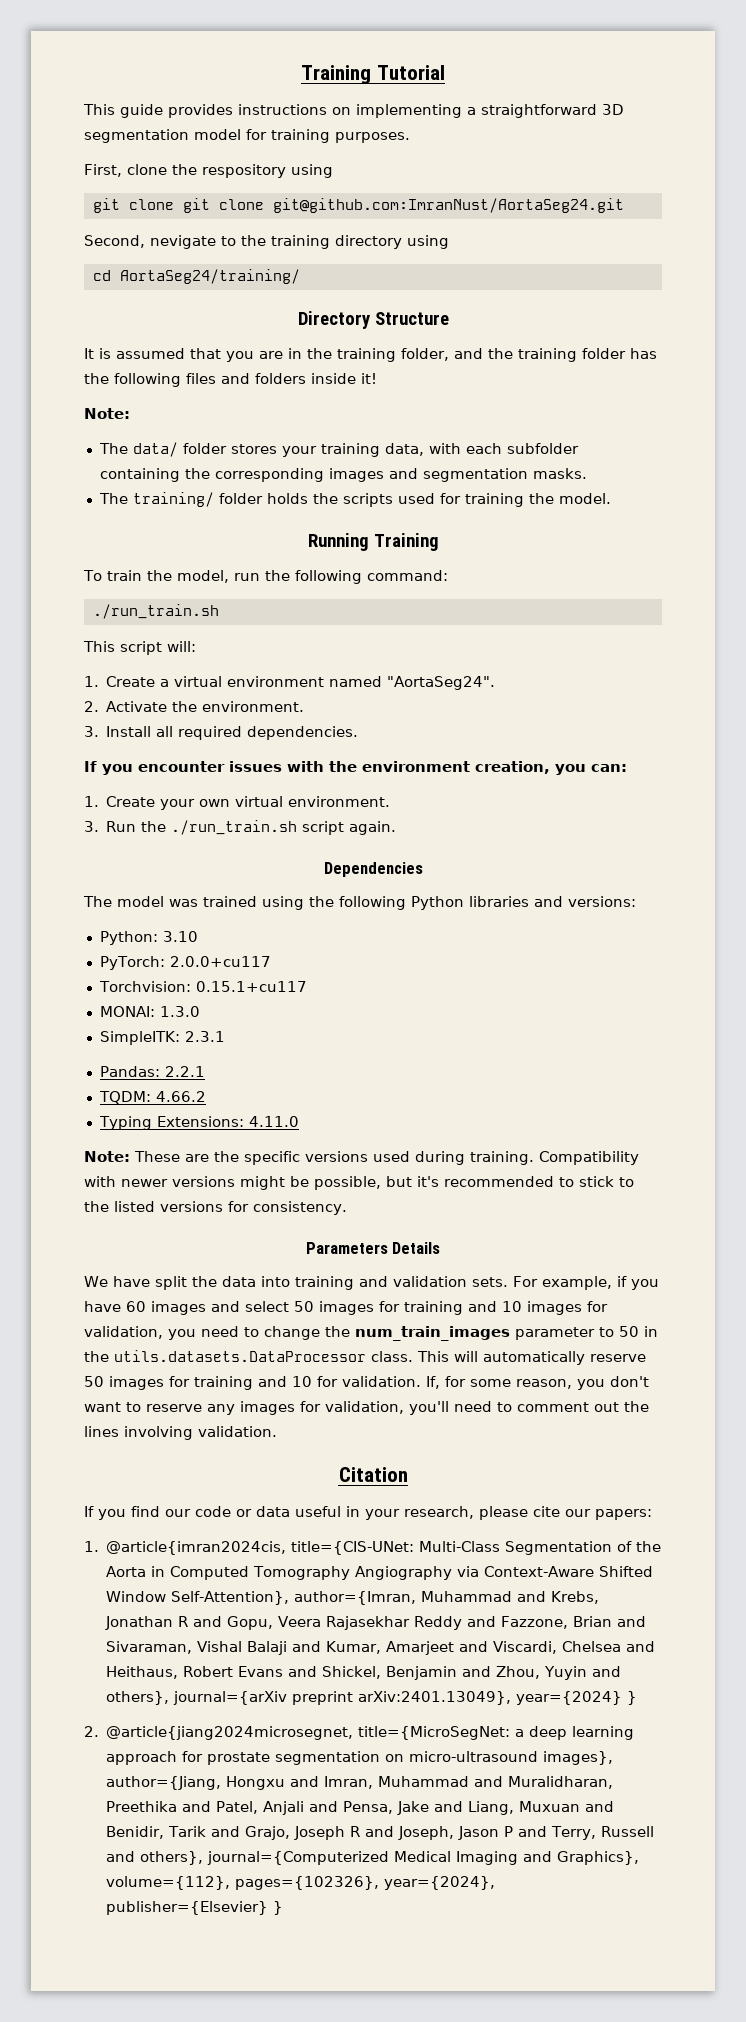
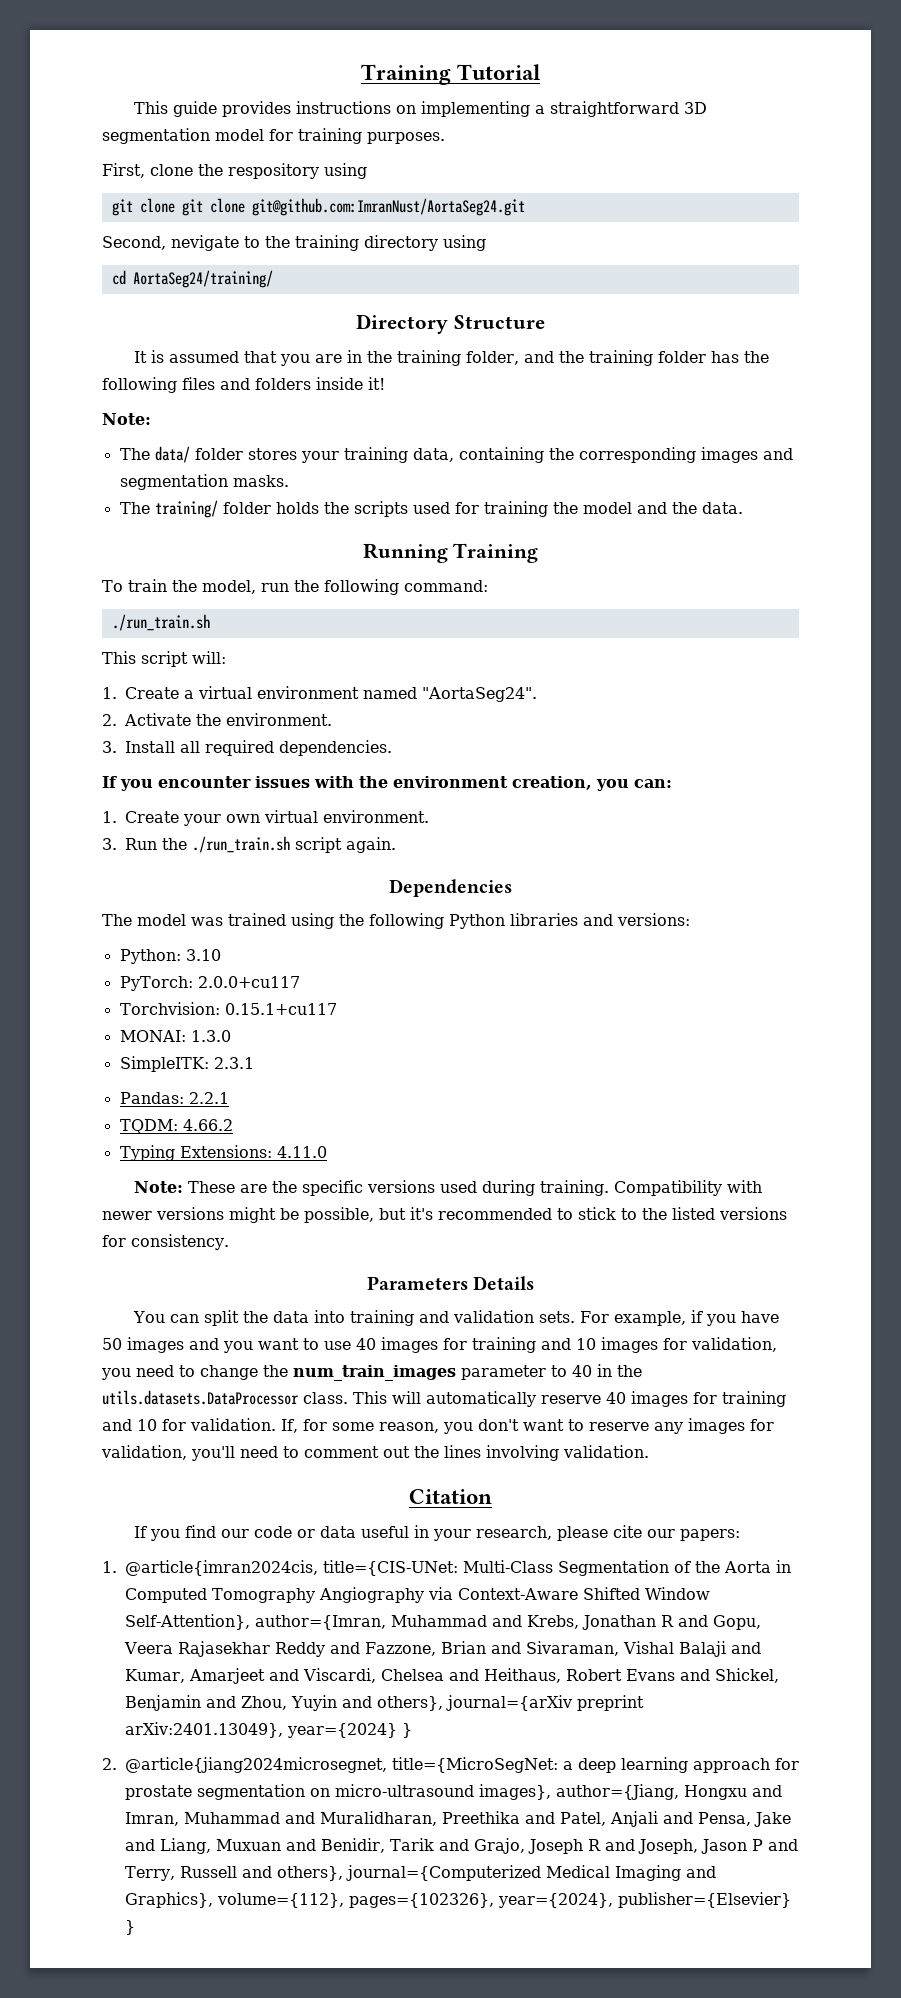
- The data/ folder stores your training data, with each subfolder containing the corresponding images and segmentation masks.
+ The data/ folder stores your training data, containing the corresponding images and segmentation masks.
- The training/ folder holds the scripts used for training the model.
+ The training/ folder holds the scripts used for training the model and the data.
- We have split the data into training and validation sets.
+ You can split the data into training and validation sets.
- For example, if you have 60 images and select 50 images for training and 10 images for validation, you need to change the num_train_images parameter to 50 in the utils.datasets.DataProcessor class.
+ For example, if you have 50 images and you want to use 40 images for training and 10 images for validation, you need to change the num_train_images parameter to 40 in the utils.datasets.DataProcessor class.
- This will automatically reserve 50 images for training and 10 for validation.
+ This will automatically reserve 40 images for training and 10 for validation.

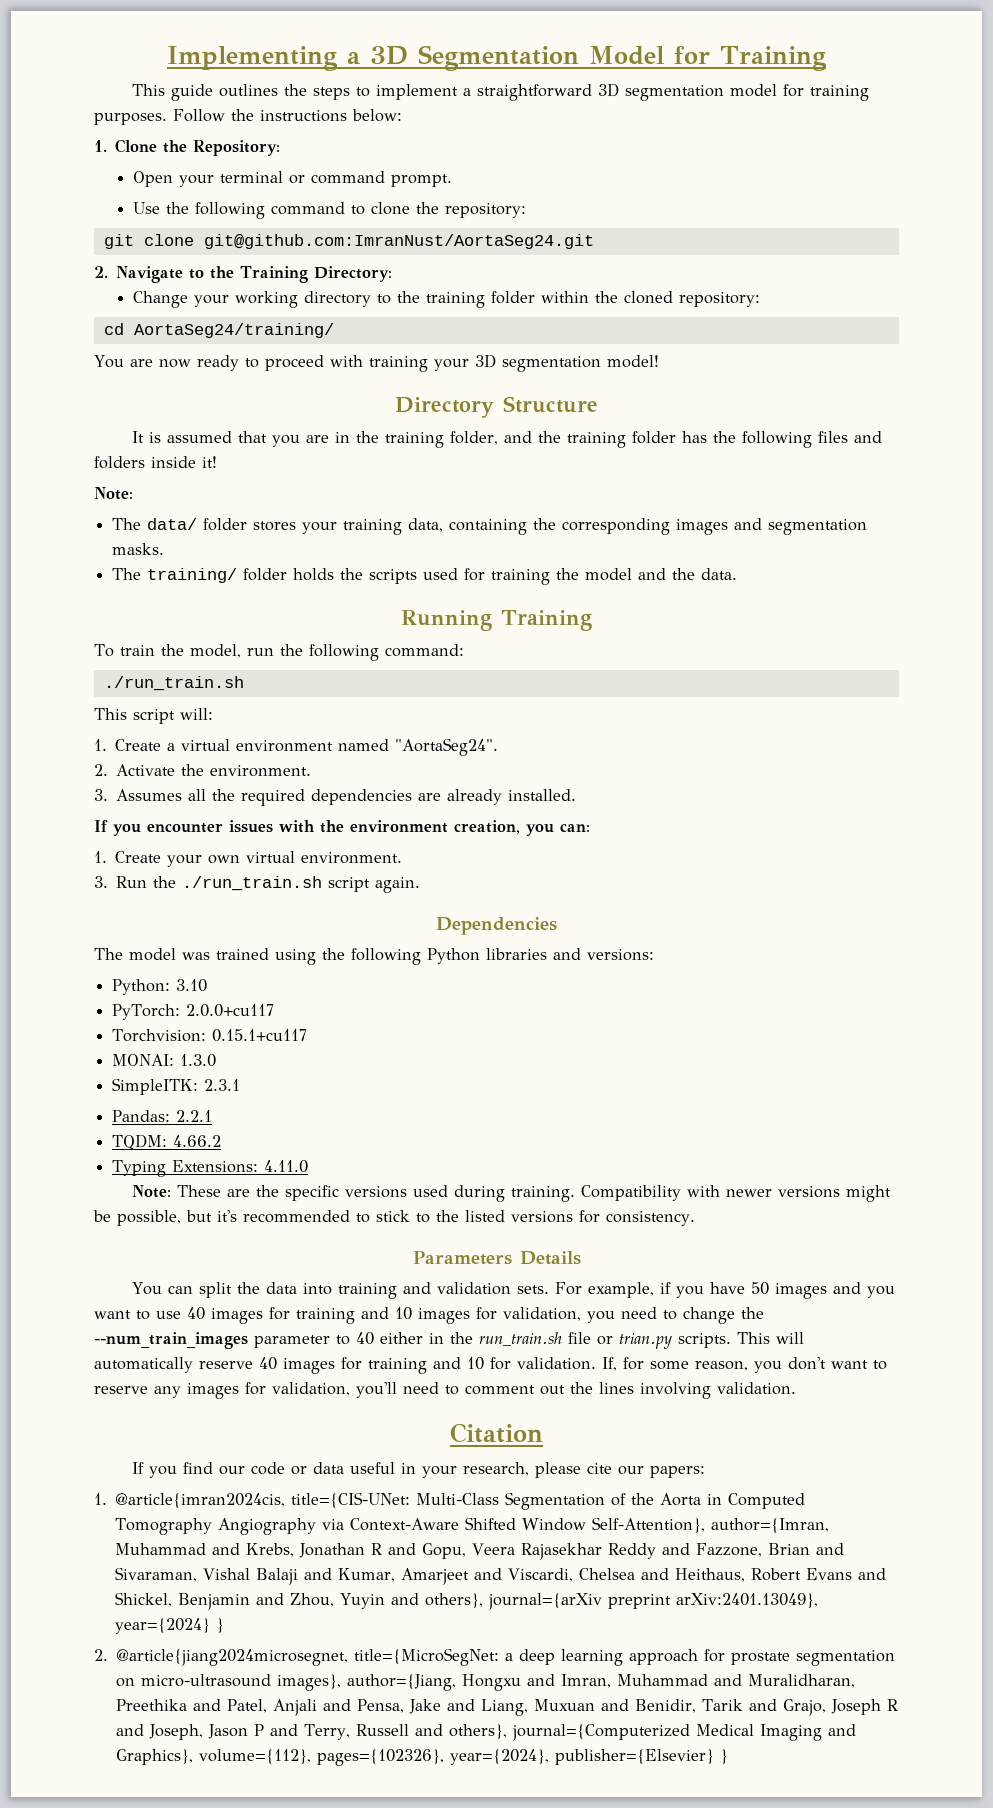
- Training Tutorial
+ Implementing a 3D Segmentation Model for Training
- This guide provides instructions on implementing a straightforward 3D segmentation model for training purposes.
- First, clone the respository using
- git clone git clone git@github.com:ImranNust/AortaSeg24.git
+ This guide outlines the steps to implement a straightforward 3D segmentation model for training purposes. Follow the instructions below:
+ 1. Clone the Repository:
+ Open your terminal or command prompt.
+ Use the following command to clone the repository:
+ git clone git@github.com:ImranNust/AortaSeg24.git
- Second, nevigate to the training directory using
+ 2. Navigate to the Training Directory:
+ Change your working directory to the training folder within the cloned repository:
  cd AortaSeg24/training/
+ You are now ready to proceed with training your 3D segmentation model!
- 3. Install all required dependencies.
+ 3. Assumes all the required dependencies are already installed.
- For example, if you have 50 images and you want to use 40 images for training and 10 images for validation, you need to change the num_train_images parameter to 40 in the utils.datasets.DataProcessor class.
+ For example, if you have 50 images and you want to use 40 images for training and 10 images for validation, you need to change the --num_train_images parameter to 40 either in the run_train.sh file or trian.py scripts.

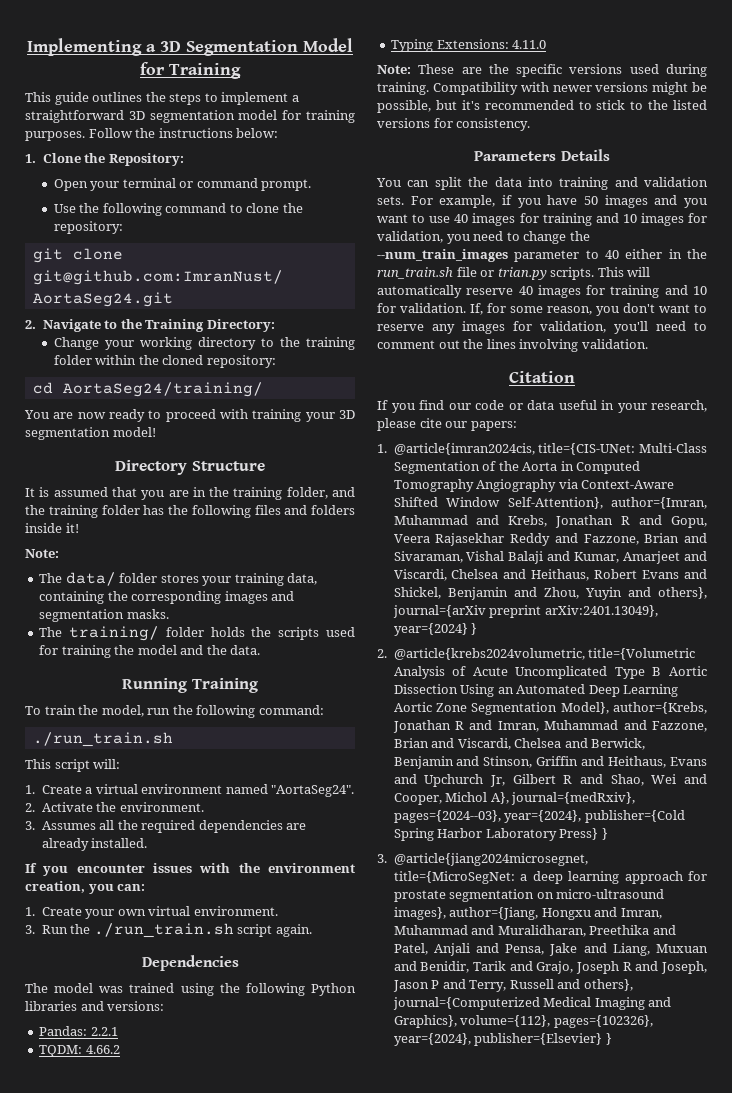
- Python: 3.10
- PyTorch: 2.0.0+cu117
- Torchvision: 0.15.1+cu117
- MONAI: 1.3.0
- SimpleITK: 2.3.1
- 2. @article{jiang2024microsegnet, title={MicroSegNet: a deep learning approach for prostate segmentation on micro-ultrasound images}, author={Jiang, Hongxu and Imran, Muhammad and Muralidharan, Preethika and Patel, Anjali and Pensa, Jake and Liang, Muxuan and Benidir, Tarik and Grajo, Joseph R and Joseph, Jason P and Terry, Russell and others}, journal={Computerized Medical Imaging and Graphics}, volume={112}, pages={102326}, year={2024}, publisher={Elsevier} }
+ 2. @article{krebs2024volumetric, title={Volumetric Analysis of Acute Uncomplicated Type B Aortic Dissection Using an Automated Deep Learning Aortic Zone Segmentation Model}, author={Krebs, Jonathan R and Imran, Muhammad and Fazzone, Brian and Viscardi, Chelsea and Berwick, Benjamin and Stinson, Griffin and Heithaus, Evans and Upchurch Jr, Gilbert R and Shao, Wei and Cooper, Michol A}, journal={medRxiv}, pages={2024--03}, year={2024}, publisher={Cold Spring Harbor Laboratory Press} }
+ 3. @article{jiang2024microsegnet, title={MicroSegNet: a deep learning approach for prostate segmentation on micro-ultrasound images}, author={Jiang, Hongxu and Imran, Muhammad and Muralidharan, Preethika and Patel, Anjali and Pensa, Jake and Liang, Muxuan and Benidir, Tarik and Grajo, Joseph R and Joseph, Jason P and Terry, Russell and others}, journal={Computerized Medical Imaging and Graphics}, volume={112}, pages={102326}, year={2024}, publisher={Elsevier} }

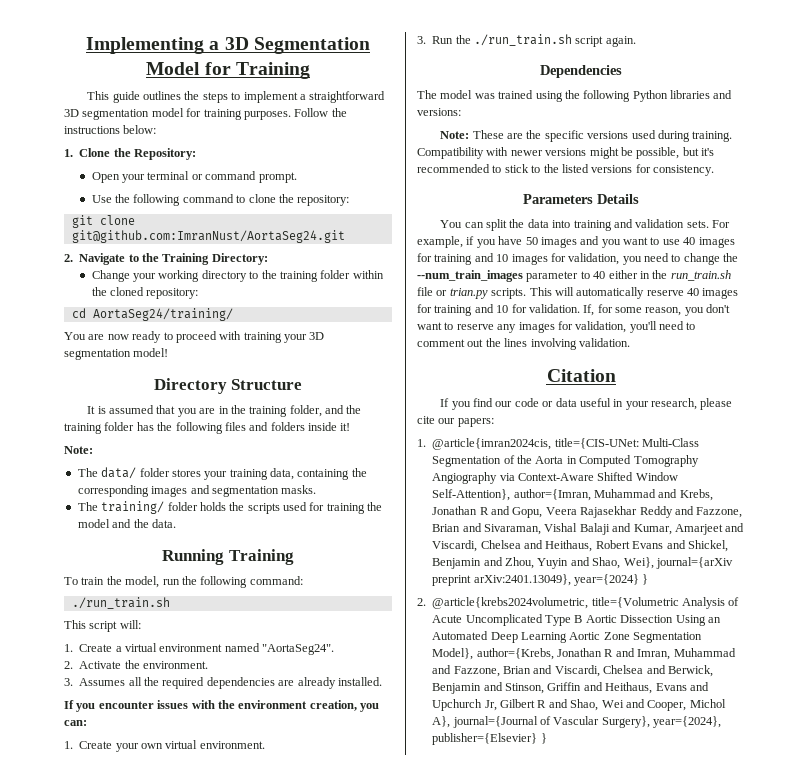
- Pandas: 2.2.1
- TQDM: 4.66.2
- Typing Extensions: 4.11.0
- 1. @article{imran2024cis, title={CIS-UNet: Multi-Class Segmentation of the Aorta in Computed Tomography Angiography via Context-Aware Shifted Window Self-Attention}, author={Imran, Muhammad and Krebs, Jonathan R and Gopu, Veera Rajasekhar Reddy and Fazzone, Brian and Sivaraman, Vishal Balaji and Kumar, Amarjeet and Viscardi, Chelsea and Heithaus, Robert Evans and Shickel, Benjamin and Zhou, Yuyin and others}, journal={arXiv preprint arXiv:2401.13049}, year={2024} }
+ 1. @article{imran2024cis, title={CIS-UNet: Multi-Class Segmentation of the Aorta in Computed Tomography Angiography via Context-Aware Shifted Window Self-Attention}, author={Imran, Muhammad and Krebs, Jonathan R and Gopu, Veera Rajasekhar Reddy and Fazzone, Brian and Sivaraman, Vishal Balaji and Kumar, Amarjeet and Viscardi, Chelsea and Heithaus, Robert Evans and Shickel, Benjamin and Zhou, Yuyin and Shao, Wei}, journal={arXiv preprint arXiv:2401.13049}, year={2024} }
- 2. @article{krebs2024volumetric, title={Volumetric Analysis of Acute Uncomplicated Type B Aortic Dissection Using an Automated Deep Learning Aortic Zone Segmentation Model}, author={Krebs, Jonathan R and Imran, Muhammad and Fazzone, Brian and Viscardi, Chelsea and Berwick, Benjamin and Stinson, Griffin and Heithaus, Evans and Upchurch Jr, Gilbert R and Shao, Wei and Cooper, Michol A}, journal={medRxiv}, pages={2024--03}, year={2024}, publisher={Cold Spring Harbor Laboratory Press} }
- 3. @article{jiang2024microsegnet, title={MicroSegNet: a deep learning approach for prostate segmentation on micro-ultrasound images}, author={Jiang, Hongxu and Imran, Muhammad and Muralidharan, Preethika and Patel, Anjali and Pensa, Jake and Liang, Muxuan and Benidir, Tarik and Grajo, Joseph R and Joseph, Jason P and Terry, Russell and others}, journal={Computerized Medical Imaging and Graphics}, volume={112}, pages={102326}, year={2024}, publisher={Elsevier} }
+ 2. @article{krebs2024volumetric, title={Volumetric Analysis of Acute Uncomplicated Type B Aortic Dissection Using an Automated Deep Learning Aortic Zone Segmentation Model}, author={Krebs, Jonathan R and Imran, Muhammad and Fazzone, Brian and Viscardi, Chelsea and Berwick, Benjamin and Stinson, Griffin and Heithaus, Evans and Upchurch Jr, Gilbert R and Shao, Wei and Cooper, Michol A}, journal={Journal of Vascular Surgery}, year={2024}, publisher={Elsevier} }

